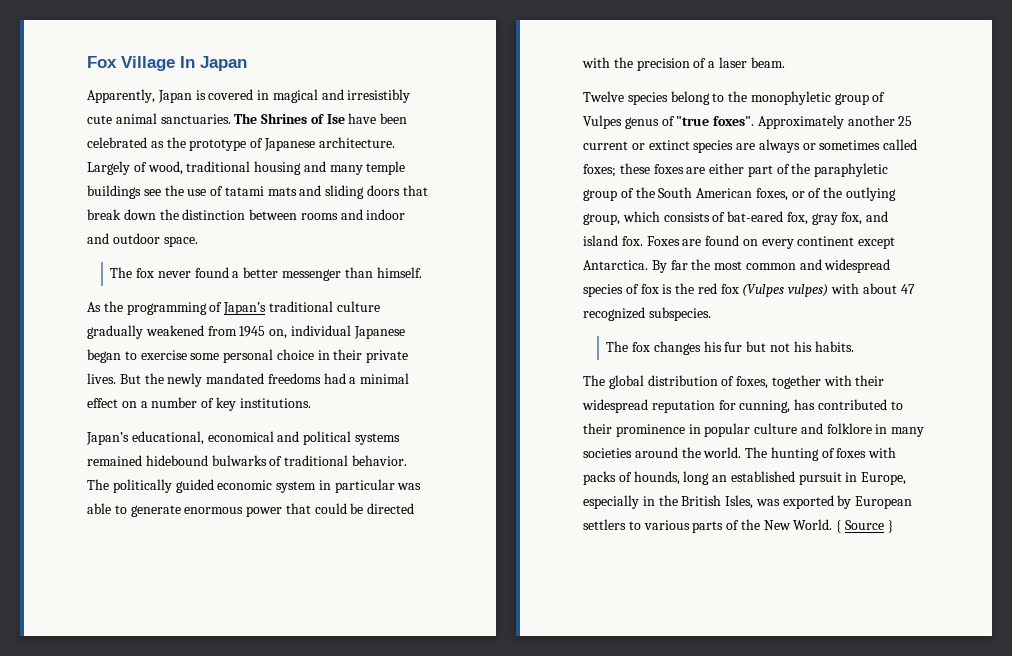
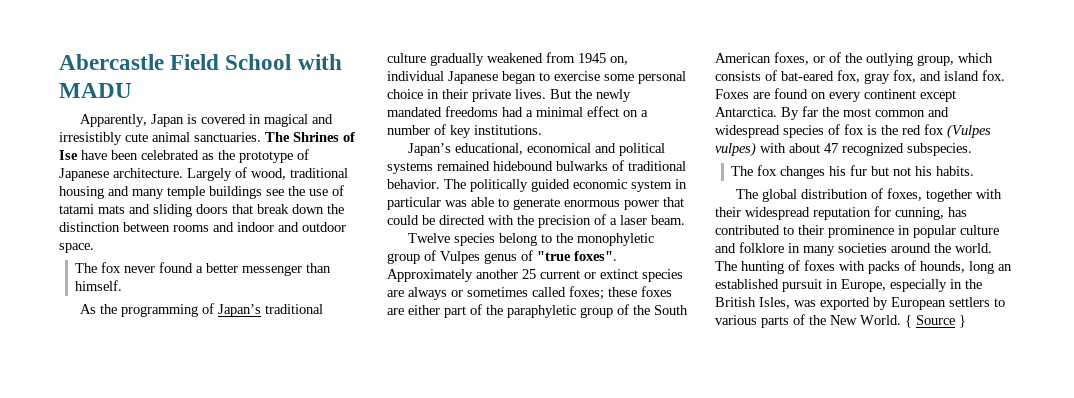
- Fox Village In Japan
+ Abercastle Field School with MADU

